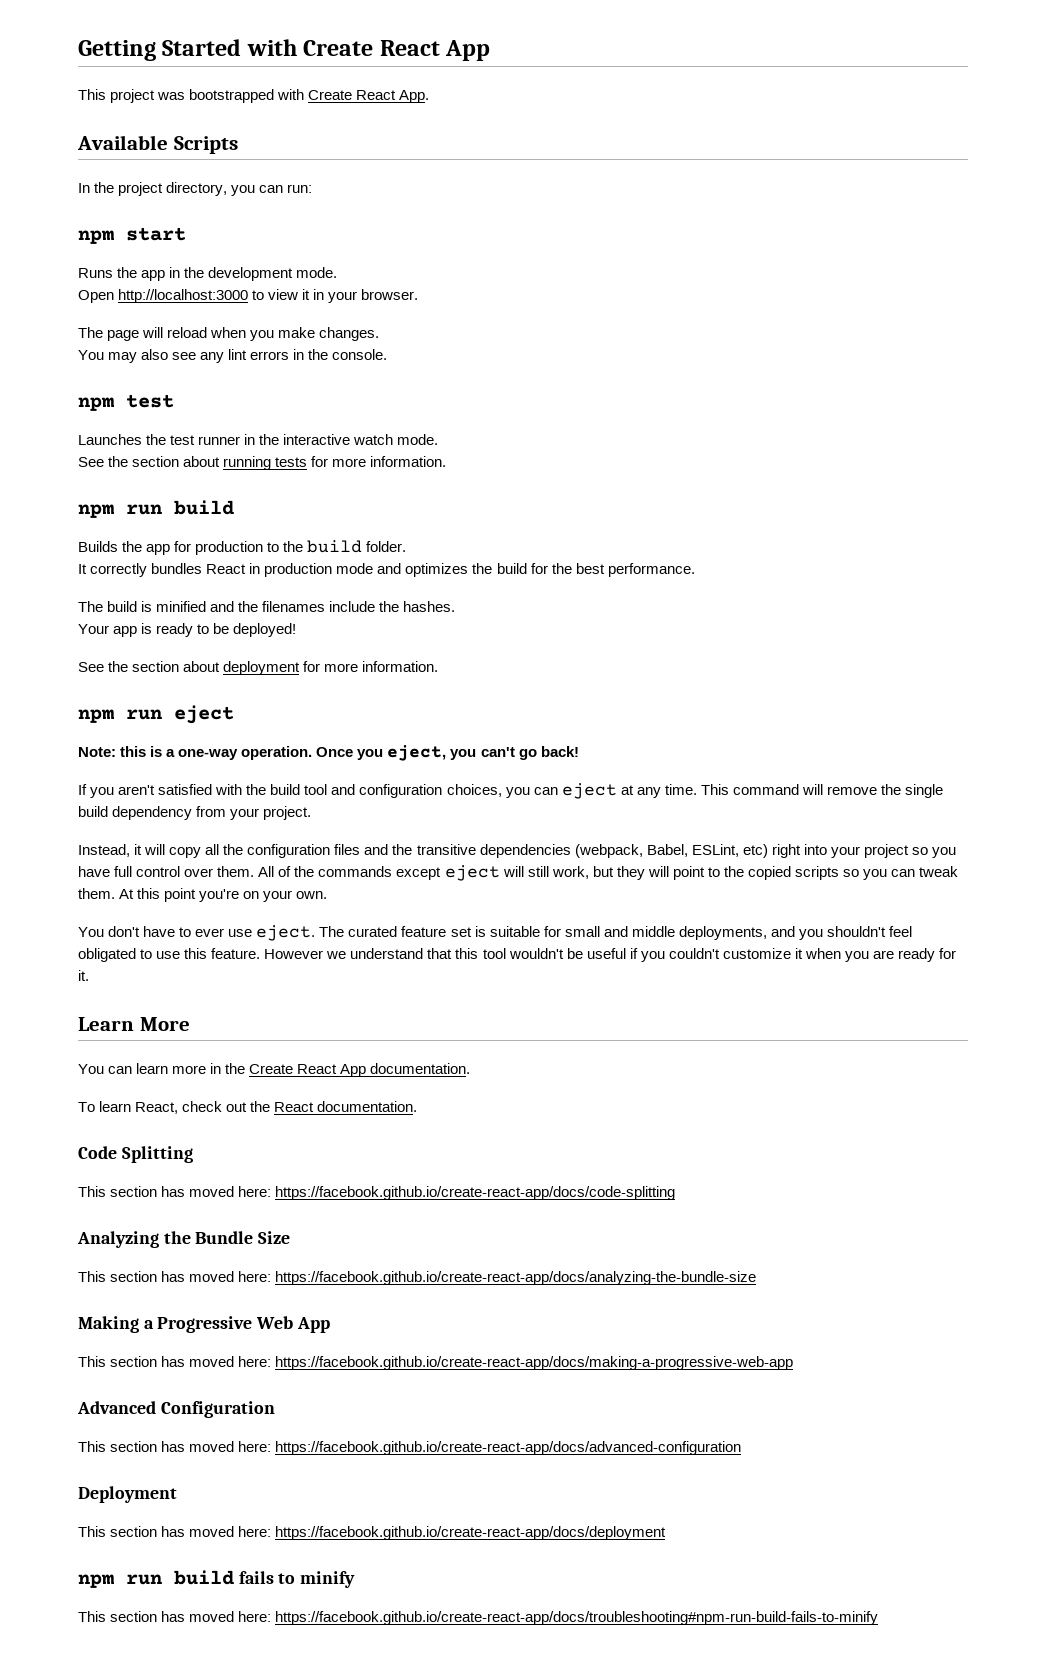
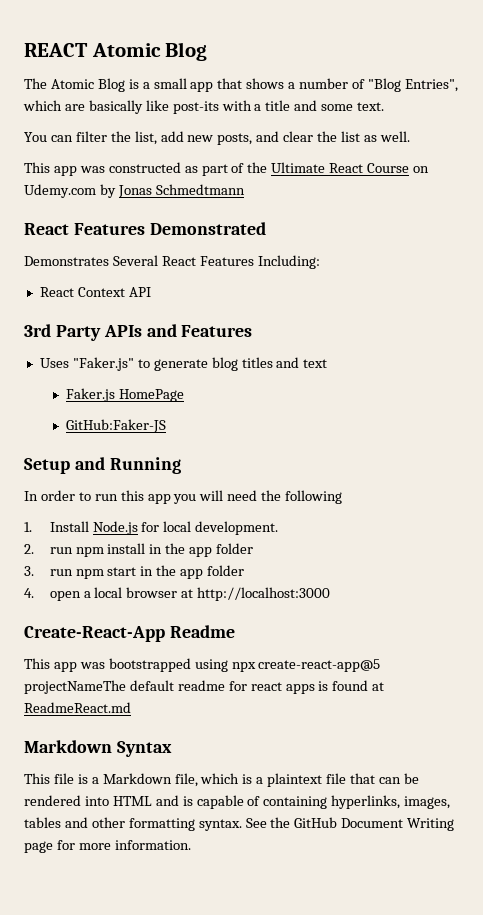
- Getting Started with Create React App
- This project was bootstrapped with Create React App.
- Available Scripts
- In the project directory, you can run:
- npm start
- Runs the app in the development mode.
- Open http://localhost:3000 to view it in your browser.
- The page will reload when you make changes.
- You may also see any lint errors in the console.
- npm test
- Launches the test runner in the interactive watch mode.
- See the section about running tests for more information.
- npm run build
- Builds the app for production to the build folder.
- It correctly bundles React in production mode and optimizes the build for the best performance.
- The build is minified and the filenames include the hashes.
- Your app is ready to be deployed!
- See the section about deployment for more information.
- npm run eject
- Note: this is a one-way operation. Once you eject, you can't go back!
- If you aren't satisfied with the build tool and configuration choices, you can eject at any time. This command will remove the single build dependency from your project.
- Instead, it will copy all the configuration files and the transitive dependencies (webpack, Babel, ESLint, etc) right into your project so you have full control over them. All of the commands except eject will still work, but they will point to the copied scripts so you can tweak them. At this point you're on your own.
- You don't have to ever use eject. The curated feature set is suitable for small and middle deployments, and you shouldn't feel obligated to use this feature. However we understand that this tool wouldn't be useful if you couldn't customize it when you are ready for it.
- Learn More
- You can learn more in the Create React App documentation.
- To learn React, check out the React documentation.
- Code Splitting
- This section has moved here: https://facebook.github.io/create-react-app/docs/code-splitting
- Analyzing the Bundle Size
- This section has moved here: https://facebook.github.io/create-react-app/docs/analyzing-the-bundle-size
- Making a Progressive Web App
- This section has moved here: https://facebook.github.io/create-react-app/docs/making-a-progressive-web-app
- Advanced Configuration
- This section has moved here: https://facebook.github.io/create-react-app/docs/advanced-configuration
- Deployment
- This section has moved here: https://facebook.github.io/create-react-app/docs/deployment
- npm run build fails to minify
- This section has moved here: https://facebook.github.io/create-react-app/docs/troubleshooting#npm-run-build-fails-to-minify
+ REACT Atomic Blog
+ The Atomic Blog is a small app that shows a number of "Blog Entries", which are basically like post-its with a title and some text.
+ You can filter the list, add new posts, and clear the list as well.
+ This app was constructed as part of the Ultimate React Course on Udemy.com by Jonas Schmedtmann
+ React Features Demonstrated
+ Demonstrates Several React Features Including:
+ React Context API
+ 3rd Party APIs and Features
+ Uses "Faker.js" to generate blog titles and text
+ Faker.js HomePage
+ GitHub:Faker-JS
+ Setup and Running
+ In order to run this app you will need the following
+ 1. Install Node.js for local development.
+ 2. run npm install in the app folder
+ 3. run npm start in the app folder
+ 4. open a local browser at http://localhost:3000
+ Create-React-App Readme
+ This app was bootstrapped using npx create-react-app@5 projectNameThe default readme for react apps is found at ReadmeReact.md
+ Markdown Syntax
+ This file is a Markdown file, which is a plaintext file that can be rendered into HTML and is capable of containing hyperlinks, images, tables and other formatting syntax. See the GitHub Document Writing page for more information.

